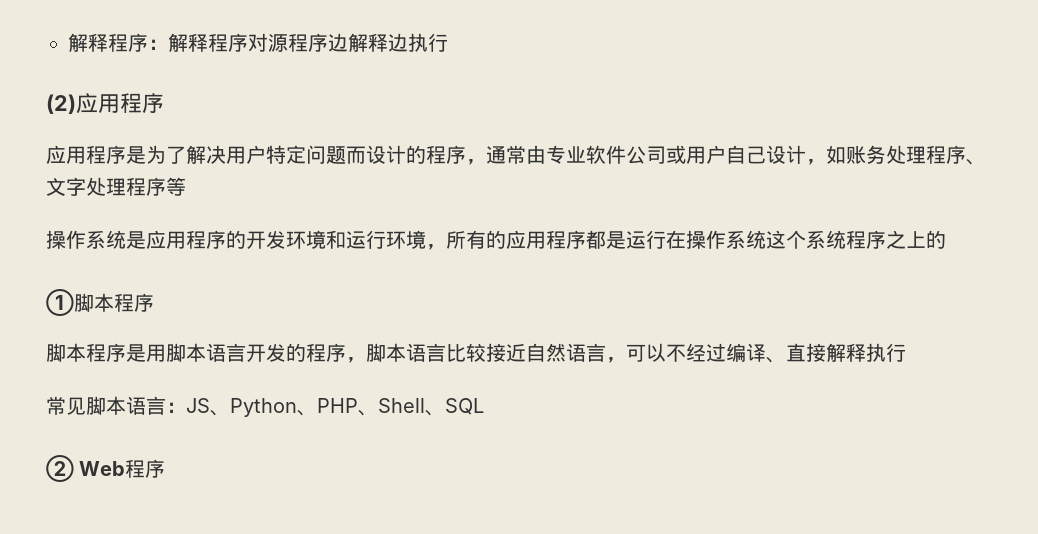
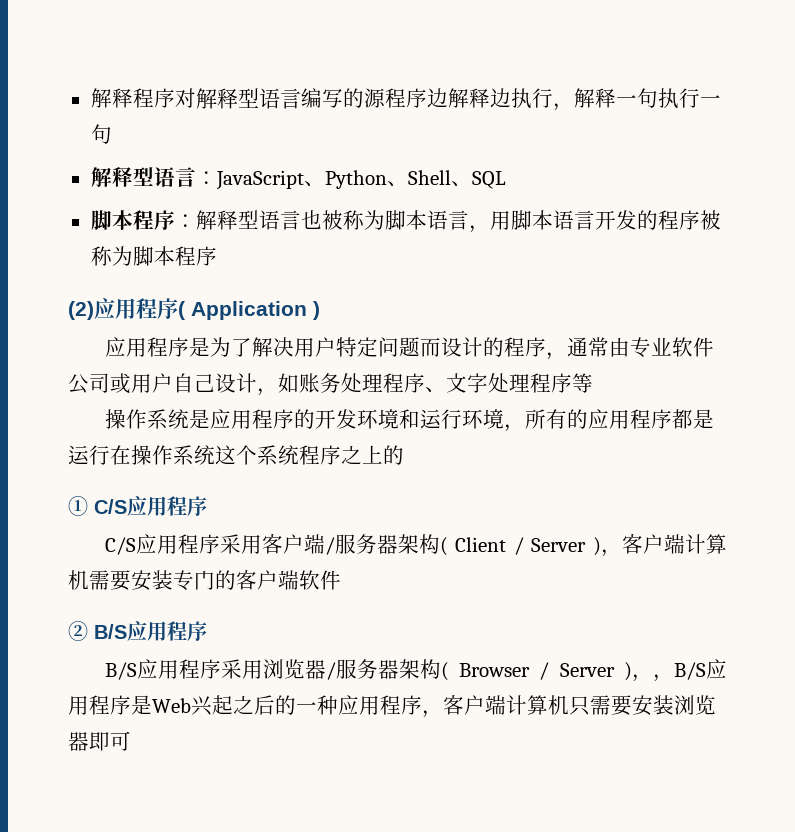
- 解释程序：解释程序对源程序边解释边执行
+ 解释程序对解释型语言编写的源程序边解释边执行，解释一句执行一句
+ 解释型语言：JavaScript、Python、Shell、SQL
+ 脚本程序：解释型语言也被称为脚本语言，用脚本语言开发的程序被称为脚本程序
- (2)应用程序
+ (2)应用程序( Application )
- ①脚本程序
- 脚本程序是用脚本语言开发的程序，脚本语言比较接近自然语言，可以不经过编译、直接解释执行
- 常见脚本语言：JS、Python、PHP、Shell、SQL
- ② Web程序
+ ① C/S应用程序
+ C/S应用程序采用客户端/服务器架构( Client / Server )，客户端计算机需要安装专门的客户端软件
+ ② B/S应用程序
+ B/S应用程序采用浏览器/服务器架构( Browser / Server )，，B/S应用程序是Web兴起之后的一种应用程序，客户端计算机只需要安装浏览器即可

